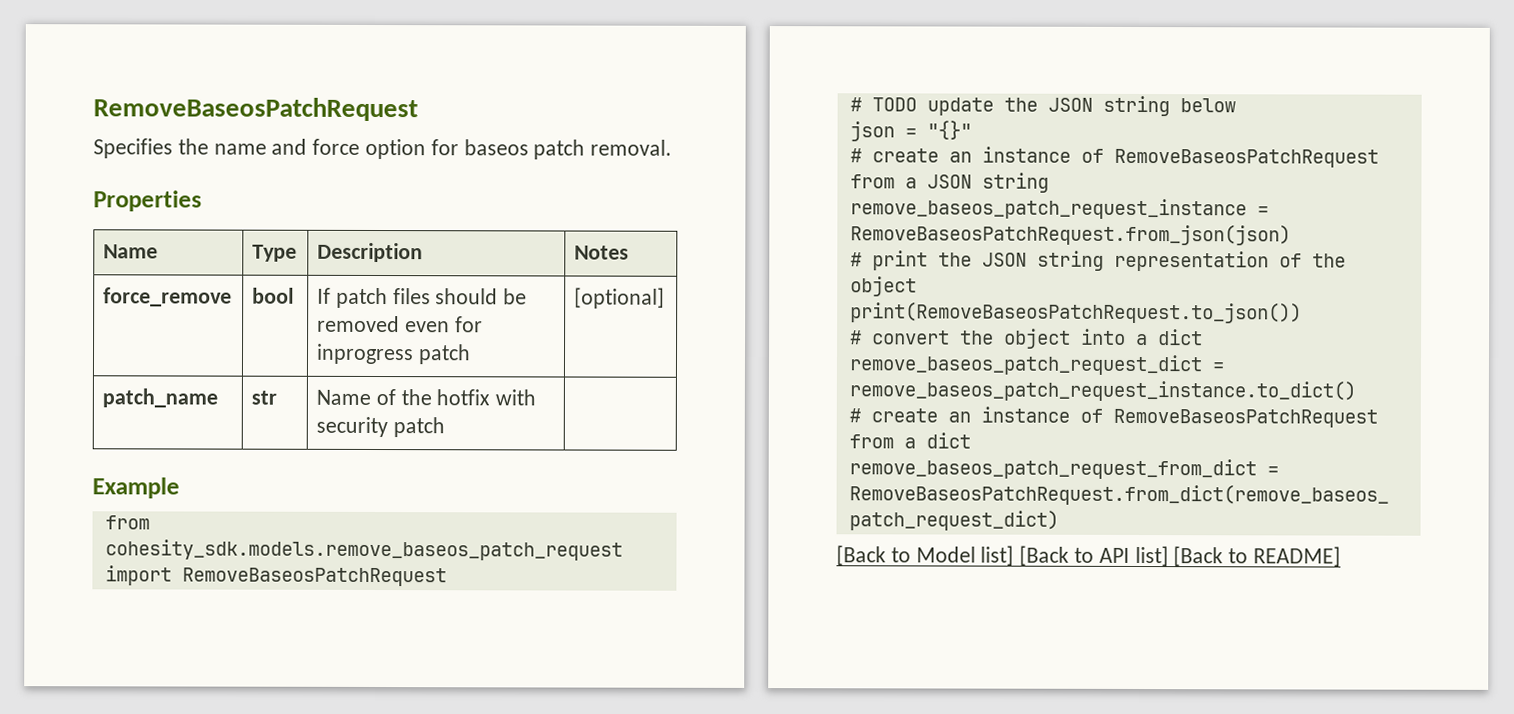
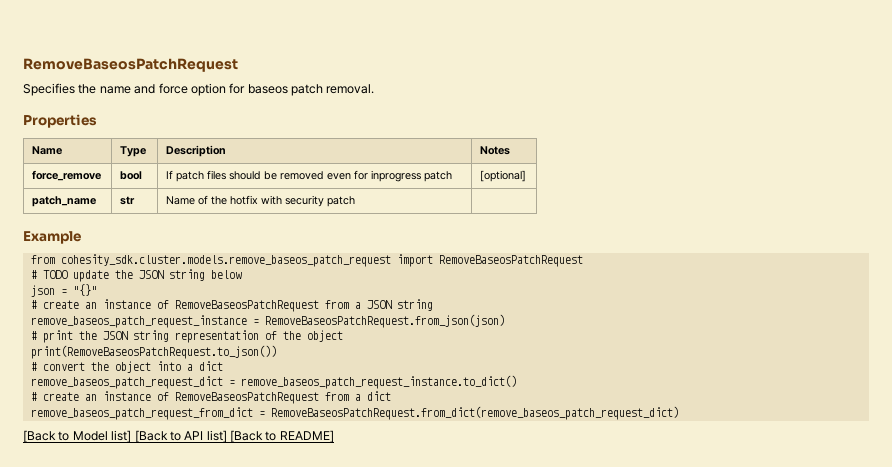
- from cohesity_sdk.models.remove_baseos_patch_request import RemoveBaseosPatchRequest
+ from cohesity_sdk.cluster.models.remove_baseos_patch_request import RemoveBaseosPatchRequest

